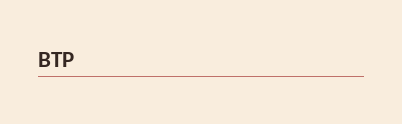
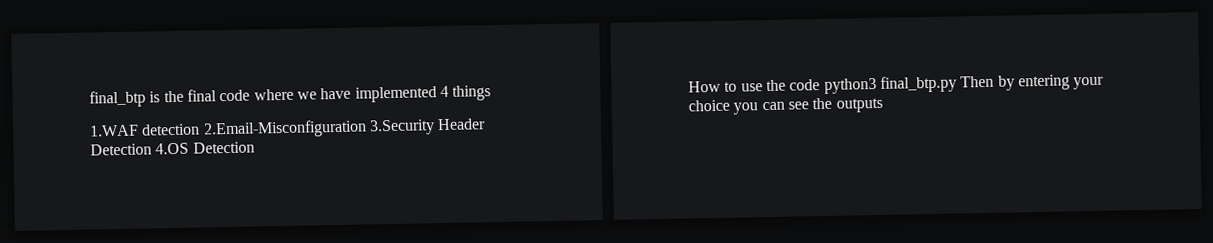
- BTP
+ final_btp is the final code where we have implemented 4 things
+ 1.WAF detection 2.Email-Misconfiguration 3.Security Header Detection 4.OS Detection
+ How to use the code python3 final_btp.py Then by entering your choice you can see the outputs

